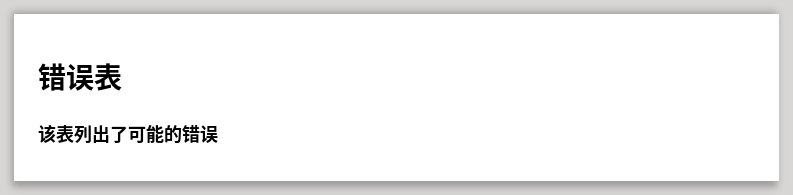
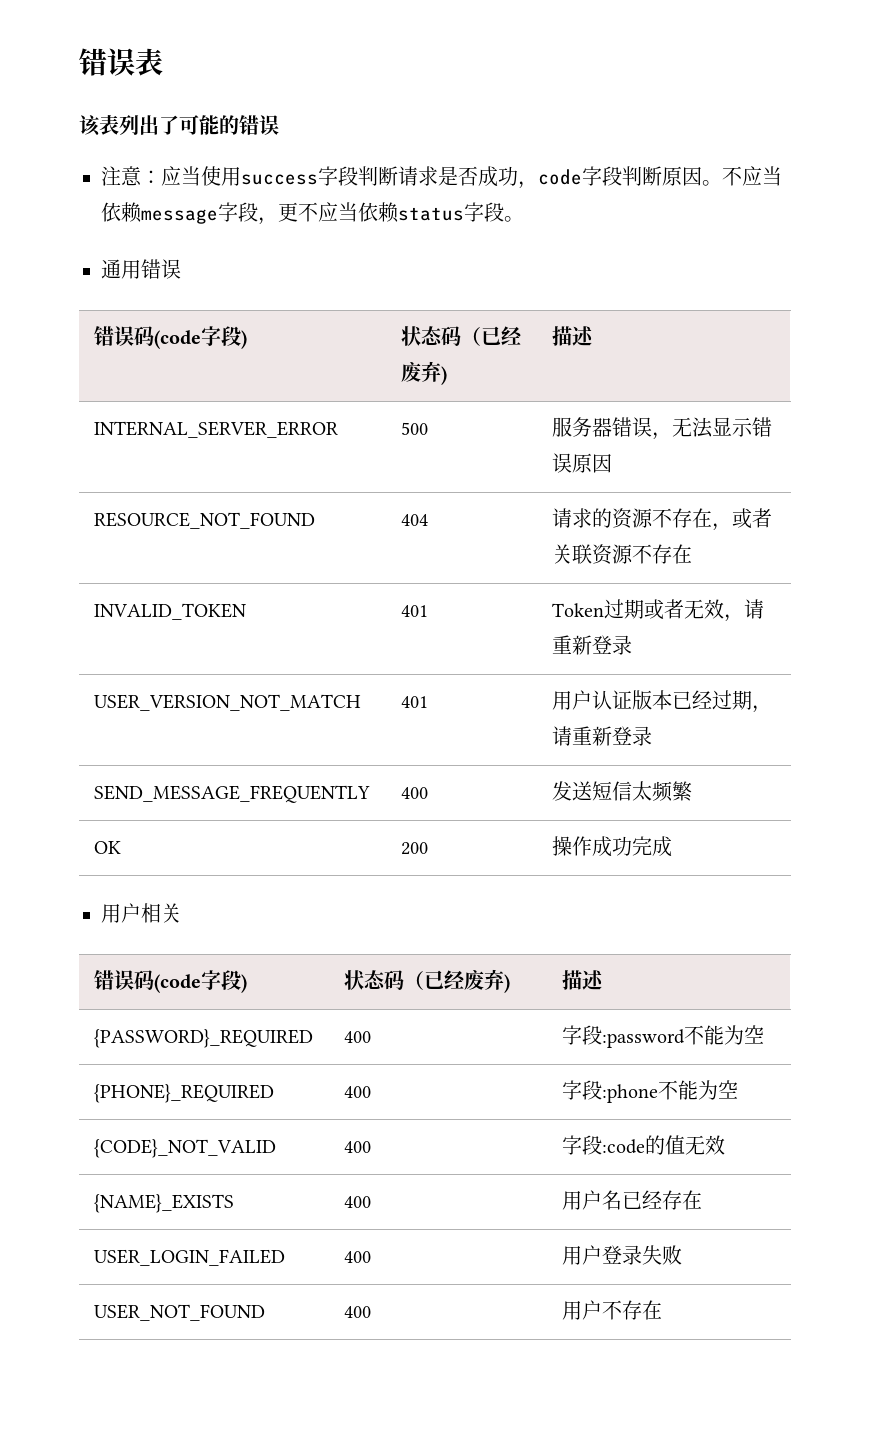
+ 注意：应当使用success字段判断请求是否成功，code字段判断原因。不应当依赖message字段，更不应当依赖status字段。
+ 通用错误
+ 错误码(code字段) | 状态码（已经废弃) | 描述
+ INTERNAL_SERVER_ERROR | 500 | 服务器错误，无法显示错误原因
+ RESOURCE_NOT_FOUND | 404 | 请求的资源不存在，或者关联资源不存在
+ INVALID_TOKEN | 401 | Token过期或者无效，请重新登录
+ USER_VERSION_NOT_MATCH | 401 | 用户认证版本已经过期，请重新登录
+ SEND_MESSAGE_FREQUENTLY | 400 | 发送短信太频繁
+ OK | 200 | 操作成功完成
+ 用户相关
+ 错误码(code字段) | 状态码（已经废弃) | 描述
+ {PASSWORD}_REQUIRED | 400 | 字段:password不能为空
+ {PHONE}_REQUIRED | 400 | 字段:phone不能为空
+ {CODE}_NOT_VALID | 400 | 字段:code的值无效
+ {NAME}_EXISTS | 400 | 用户名已经存在
+ USER_LOGIN_FAILED | 400 | 用户登录失败
+ USER_NOT_FOUND | 400 | 用户不存在

